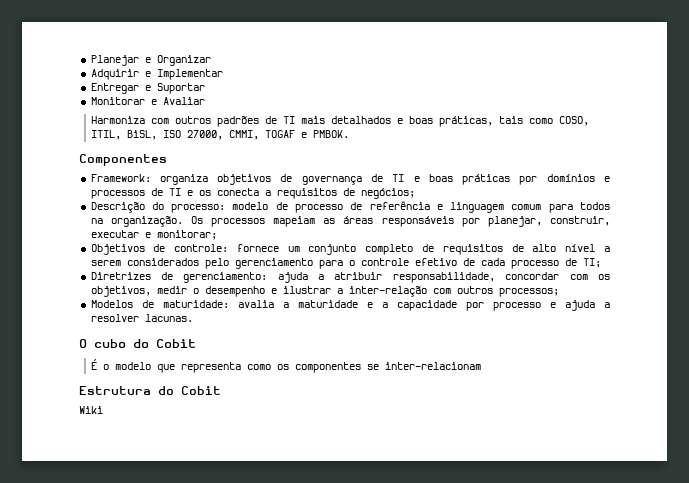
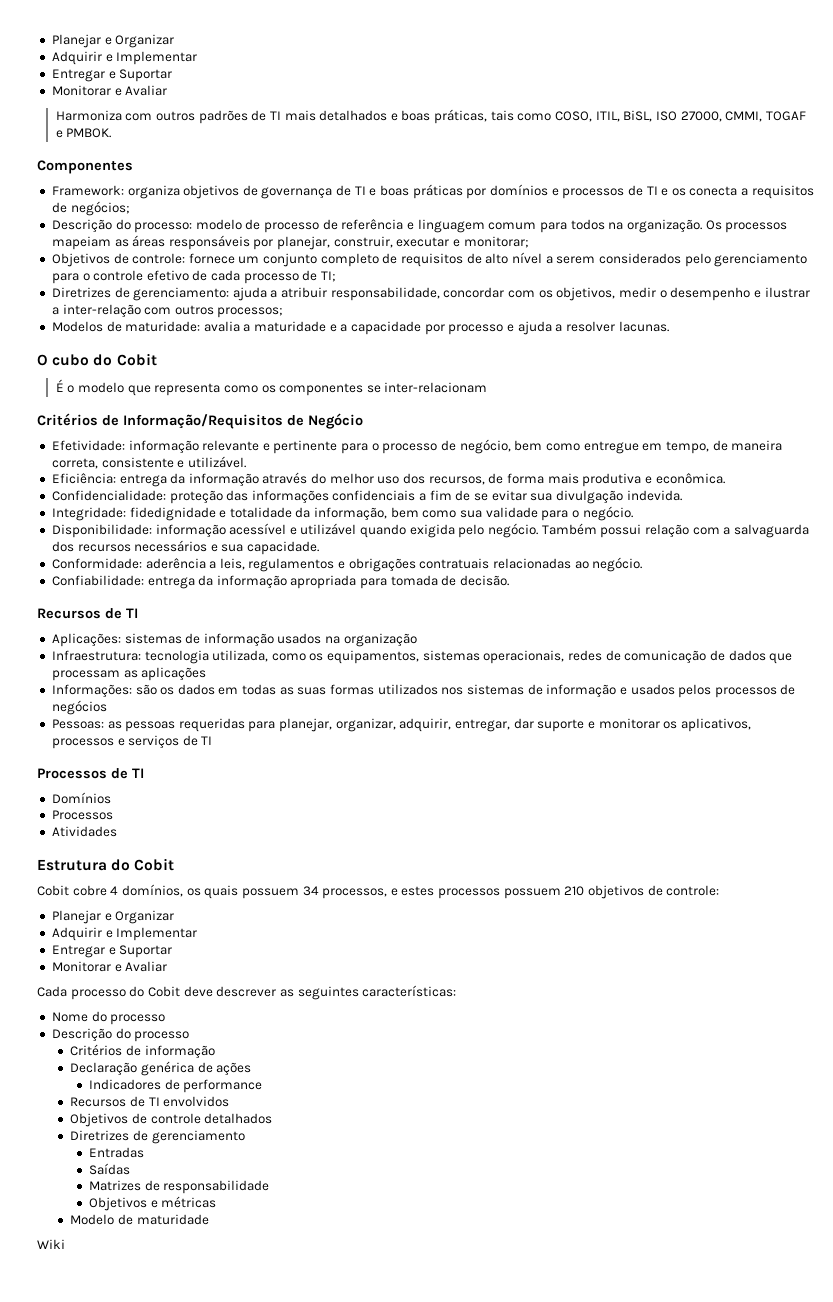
+ Critérios de Informação/Requisitos de Negócio
+ Efetividade: informação relevante e pertinente para o processo de negócio, bem como entregue em tempo, de maneira correta, consistente e utilizável.
+ Eficiência: entrega da informação através do melhor uso dos recursos, de forma mais produtiva e econômica.
+ Confidencialidade: proteção das informações confidenciais a fim de se evitar sua divulgação indevida.
+ Integridade: fidedignidade e totalidade da informação, bem como sua validade para o negócio.
+ Disponibilidade: informação acessível e utilizável quando exigida pelo negócio. Também possui relação com a salvaguarda dos recursos necessários e sua capacidade.
+ Conformidade: aderência a leis, regulamentos e obrigações contratuais relacionadas ao negócio.
+ Confiabilidade: entrega da informação apropriada para tomada de decisão.
+ Recursos de TI
+ Aplicações: sistemas de informação usados na organização
+ Infraestrutura: tecnologia utilizada, como os equipamentos, sistemas operacionais, redes de comunicação de dados que processam as aplicações
+ Informações: são os dados em todas as suas formas utilizados nos sistemas de informação e usados pelos processos de negócios
+ Pessoas: as pessoas requeridas para planejar, organizar, adquirir, entregar, dar suporte e monitorar os aplicativos, processos e serviços de TI
+ Processos de TI
+ Domínios
+ Processos
+ Atividades
  Estrutura do Cobit
+ Cobit cobre 4 domínios, os quais possuem 34 processos, e estes processos possuem 210 objetivos de controle:
+ Planejar e Organizar
+ Adquirir e Implementar
+ Entregar e Suportar
+ Monitorar e Avaliar
+ Cada processo do Cobit deve descrever as seguintes características:
+ Nome do processo
+ Descrição do processo
+ Critérios de informação
+ Declaração genérica de ações
+ Indicadores de performance
+ Recursos de TI envolvidos
+ Objetivos de controle detalhados
+ Diretrizes de gerenciamento
+ Entradas
+ Saídas
+ Matrizes de responsabilidade
+ Objetivos e métricas
+ Modelo de maturidade

